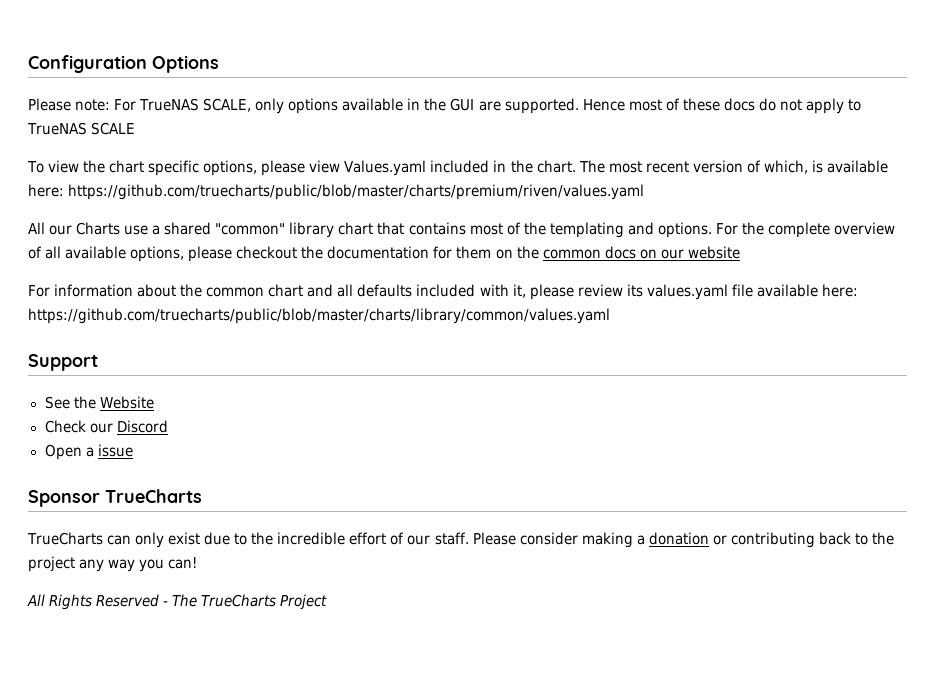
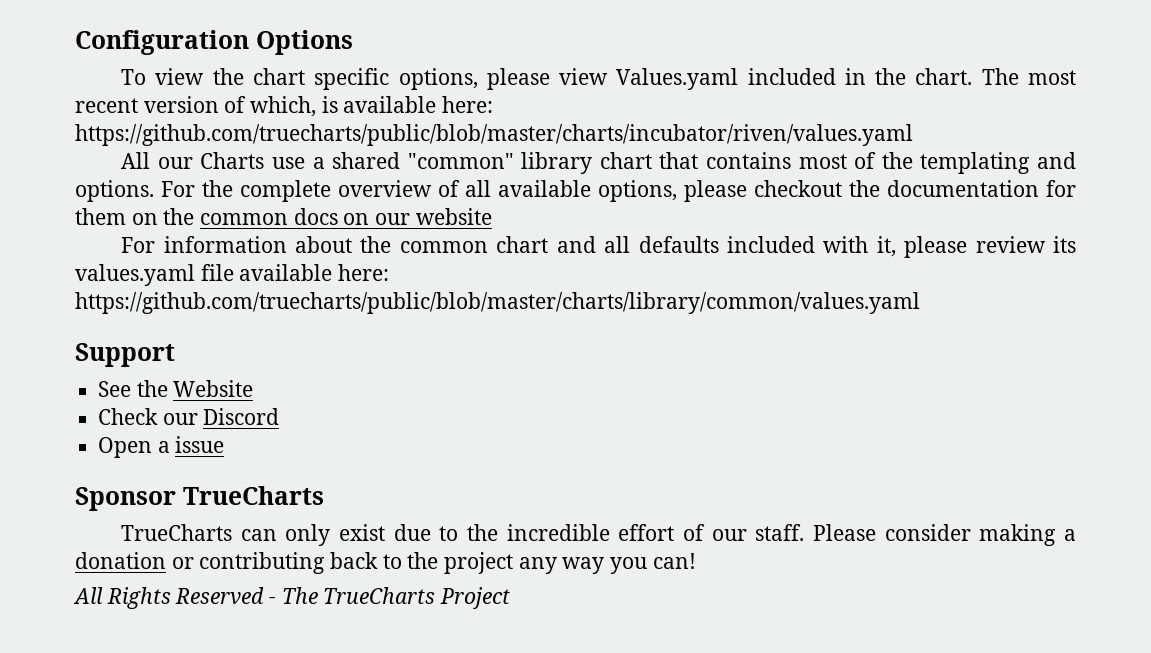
- Please note: For TrueNAS SCALE, only options available in the GUI are supported. Hence most of these docs do not apply to TrueNAS SCALE
- The most recent version of which, is available here: https://github.com/truecharts/public/blob/master/charts/premium/riven/values.yaml
+ The most recent version of which, is available here: https://github.com/truecharts/public/blob/master/charts/incubator/riven/values.yaml

